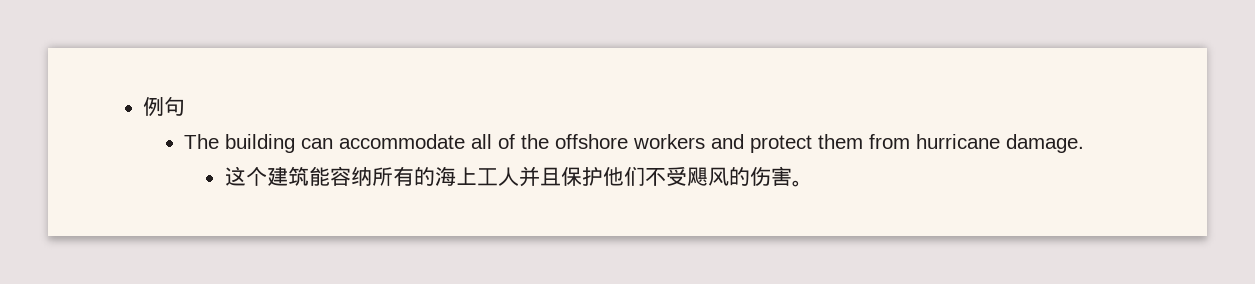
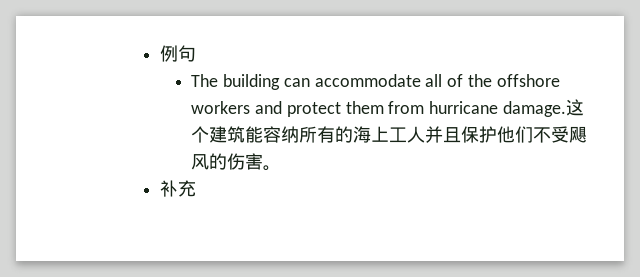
- The building can accommodate all of the offshore workers and protect them from hurricane damage.
- 这个建筑能容纳所有的海上工人并且保护他们不受飓风的伤害。
+ The building can accommodate all of the offshore workers and protect them from hurricane damage.这个建筑能容纳所有的海上工人并且保护他们不受飓风的伤害。
+ 补充

